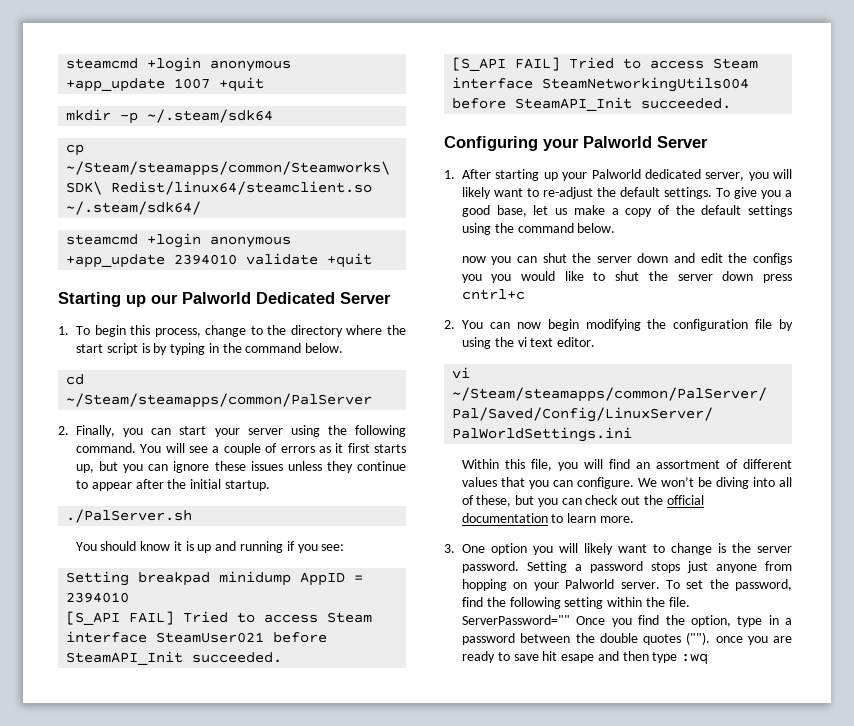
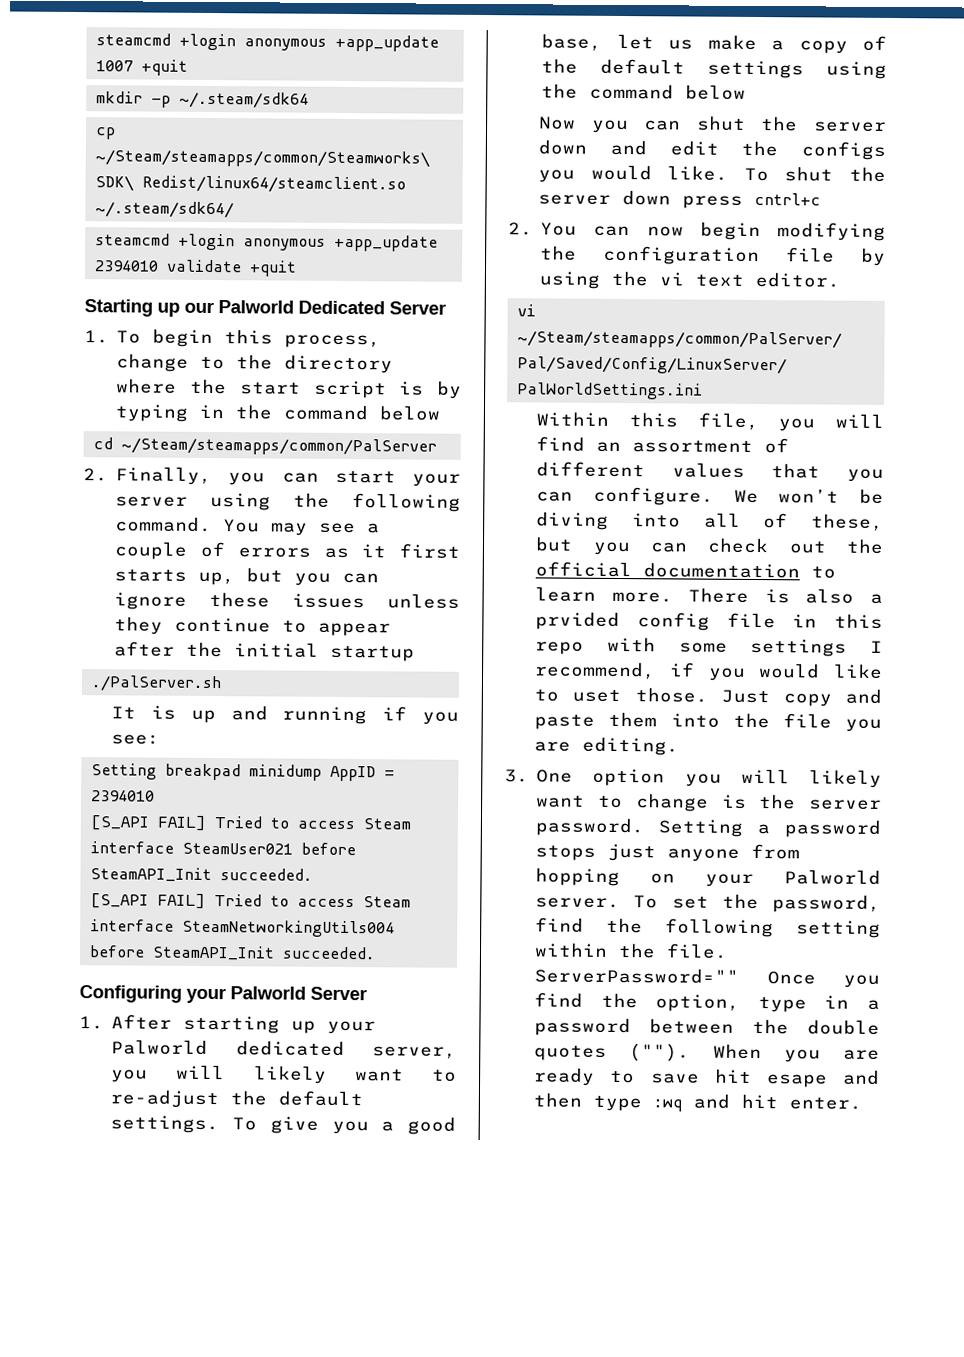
- 1. To begin this process, change to the directory where the start script is by typing in the command below.
+ 1. To begin this process, change to the directory where the start script is by typing in the command below
- You will see a couple of errors as it first starts up, but you can ignore these issues unless they continue to appear after the initial startup.
+ You may see a couple of errors as it first starts up, but you can ignore these issues unless they continue to appear after the initial startup
- You should know it is up and running if you see:
+ It is up and running if you see:
- To give you a good base, let us make a copy of the default settings using the command below.
- now you can shut the server down and edit the configs you you would like to shut the server down press cntrl+c
+ To give you a good base, let us make a copy of the default settings using the command below
+ Now you can shut the server down and edit the configs you would like. To shut the server down press cntrl+c
+ There is also a prvided config file in this repo with some settings I recommend, if you would like to uset those. Just copy and paste them into the file you are editing.
- ServerPassword="" Once you find the option, type in a password between the double quotes (""). once you are ready to save hit esape and then type :wq
+ ServerPassword="" Once you find the option, type in a password between the double quotes (""). When you are ready to save hit esape and then type :wq and hit enter.

